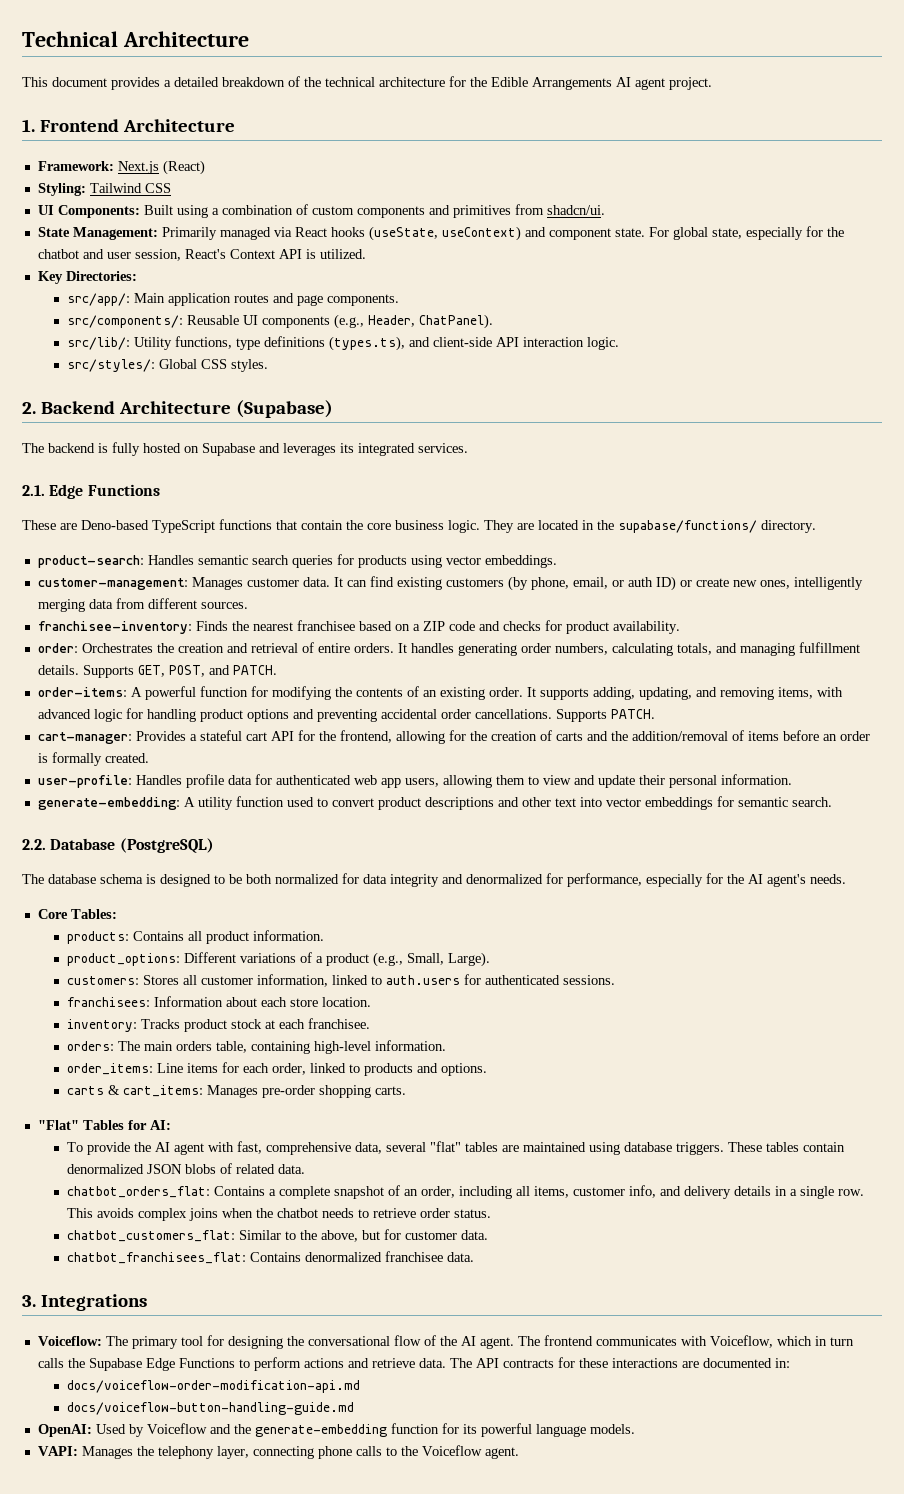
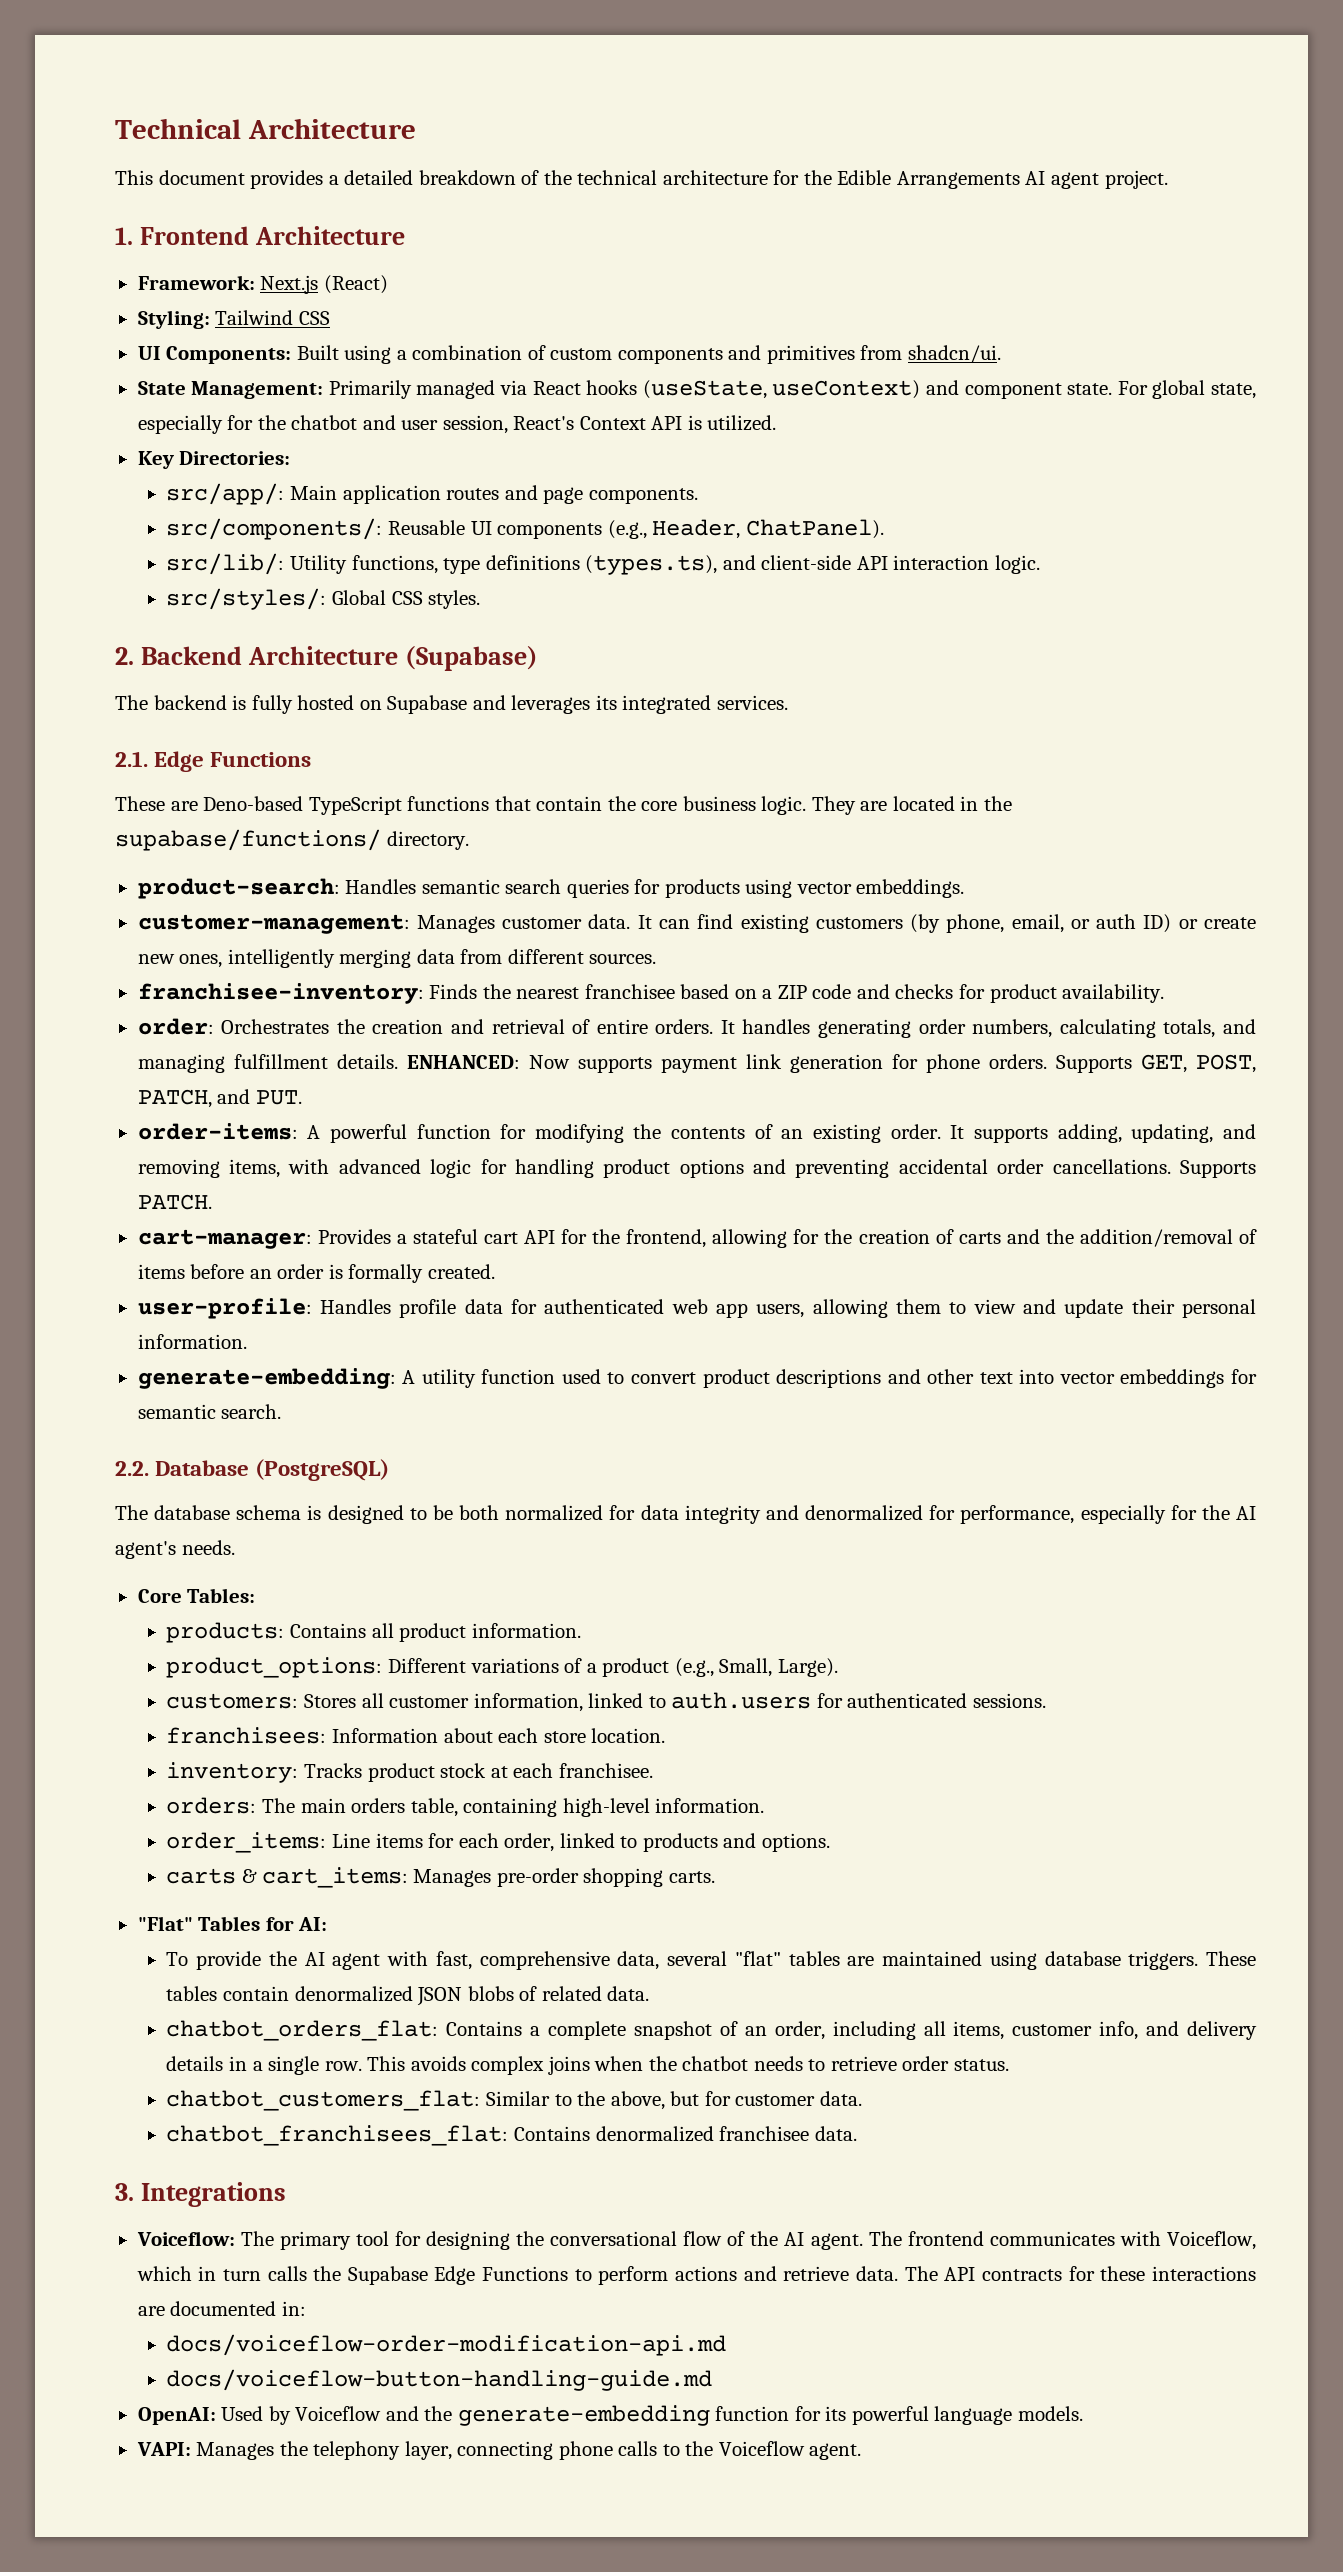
- Supports GET, POST, and PATCH.
+ ENHANCED: Now supports payment link generation for phone orders. Supports GET, POST, PATCH, and PUT.

